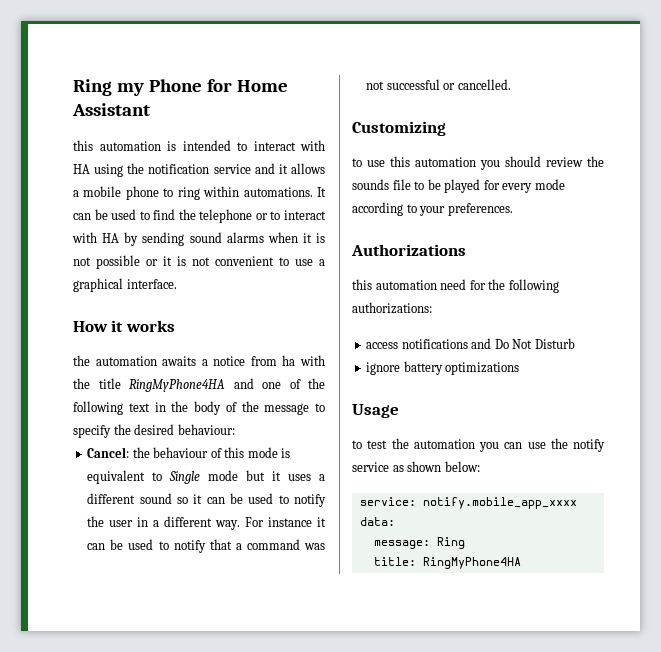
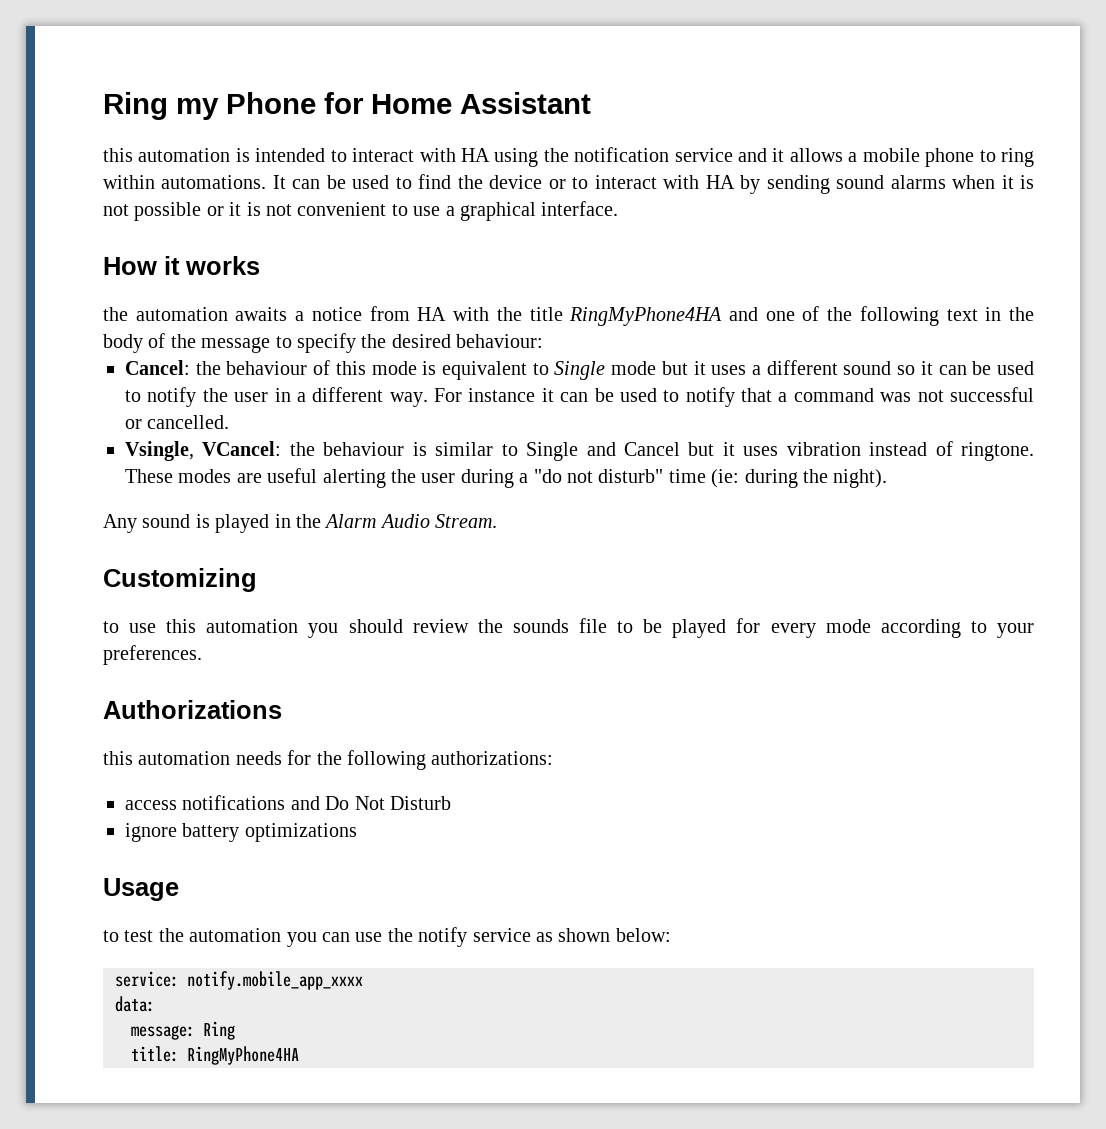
- It can be used to find the telephone or to interact with HA by sending sound alarms when it is not possible or it is not convenient to use a graphical interface.
+ It can be used to find the device or to interact with HA by sending sound alarms when it is not possible or it is not convenient to use a graphical interface.
- the automation awaits a notice from ha with the title RingMyPhone4HA and one of the following text in the body of the message to specify the desired behaviour:
+ the automation awaits a notice from HA with the title RingMyPhone4HA and one of the following text in the body of the message to specify the desired behaviour:
+ Vsingle, VCancel: the behaviour is similar to Single and Cancel but it uses vibration instead of ringtone. These modes are useful alerting the user during a "do not disturb" time (ie: during the night).
+ Any sound is played in the Alarm Audio Stream.
- this automation need for the following authorizations:
+ this automation needs for the following authorizations:

